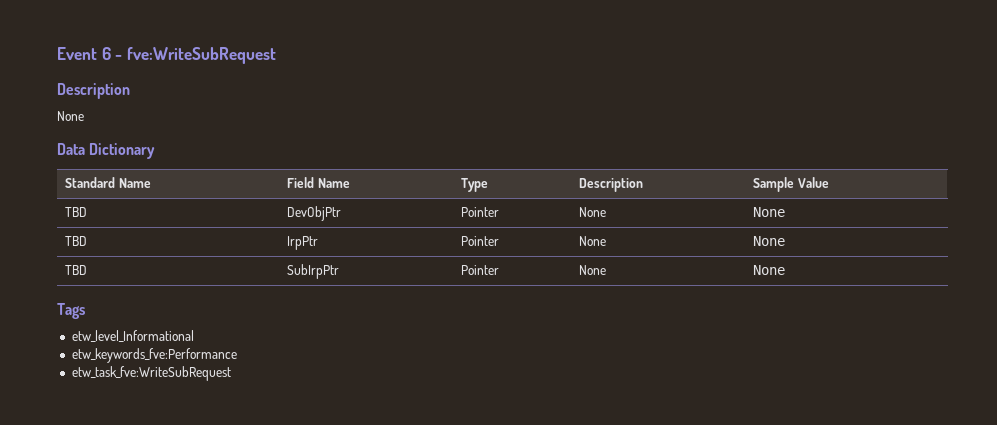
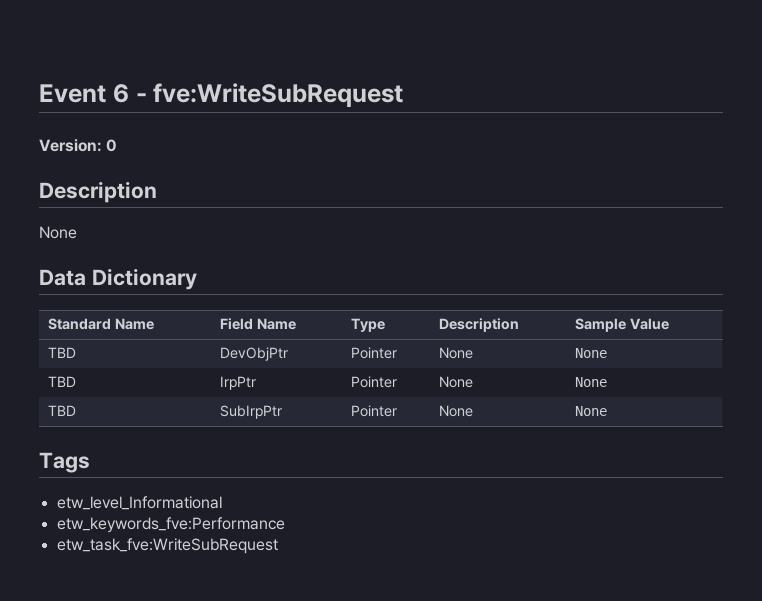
+ Version: 0

